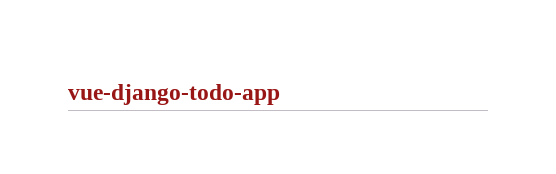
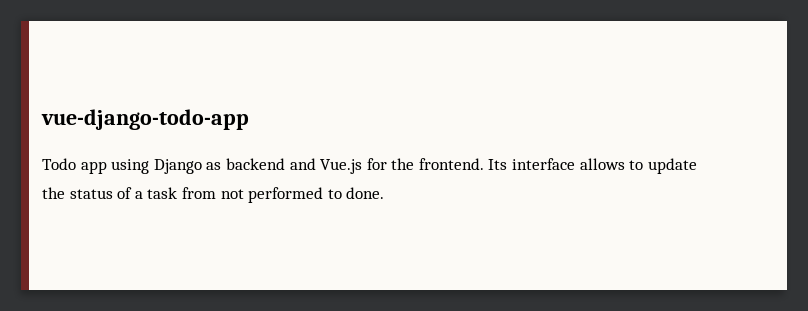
+ Todo app using Django as backend and Vue.js for the frontend. Its interface allows to update the status of a task from not performed to done.

